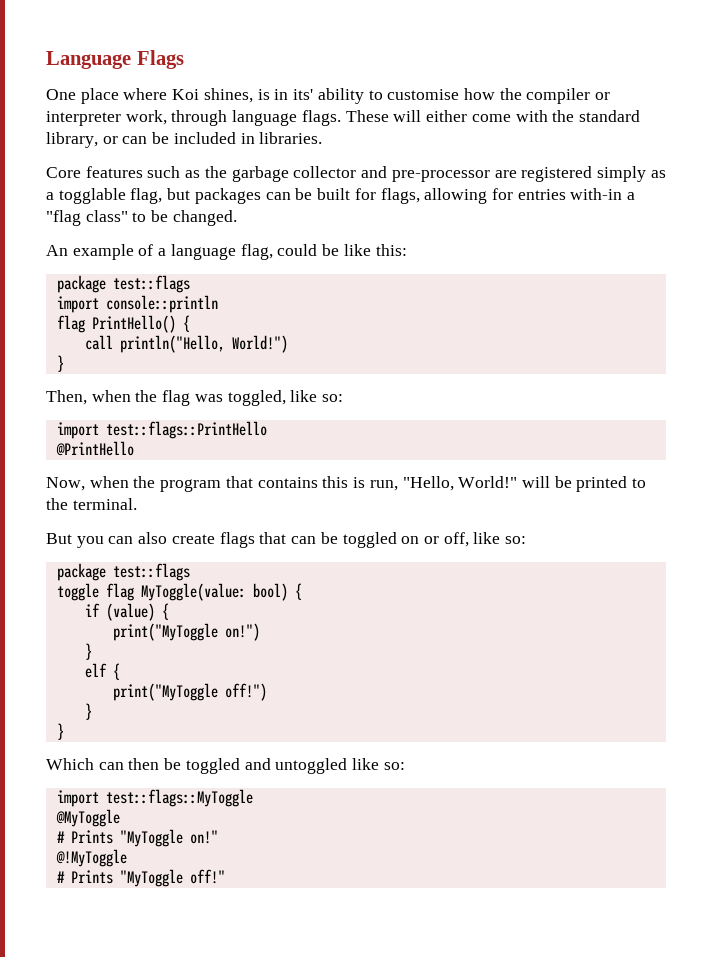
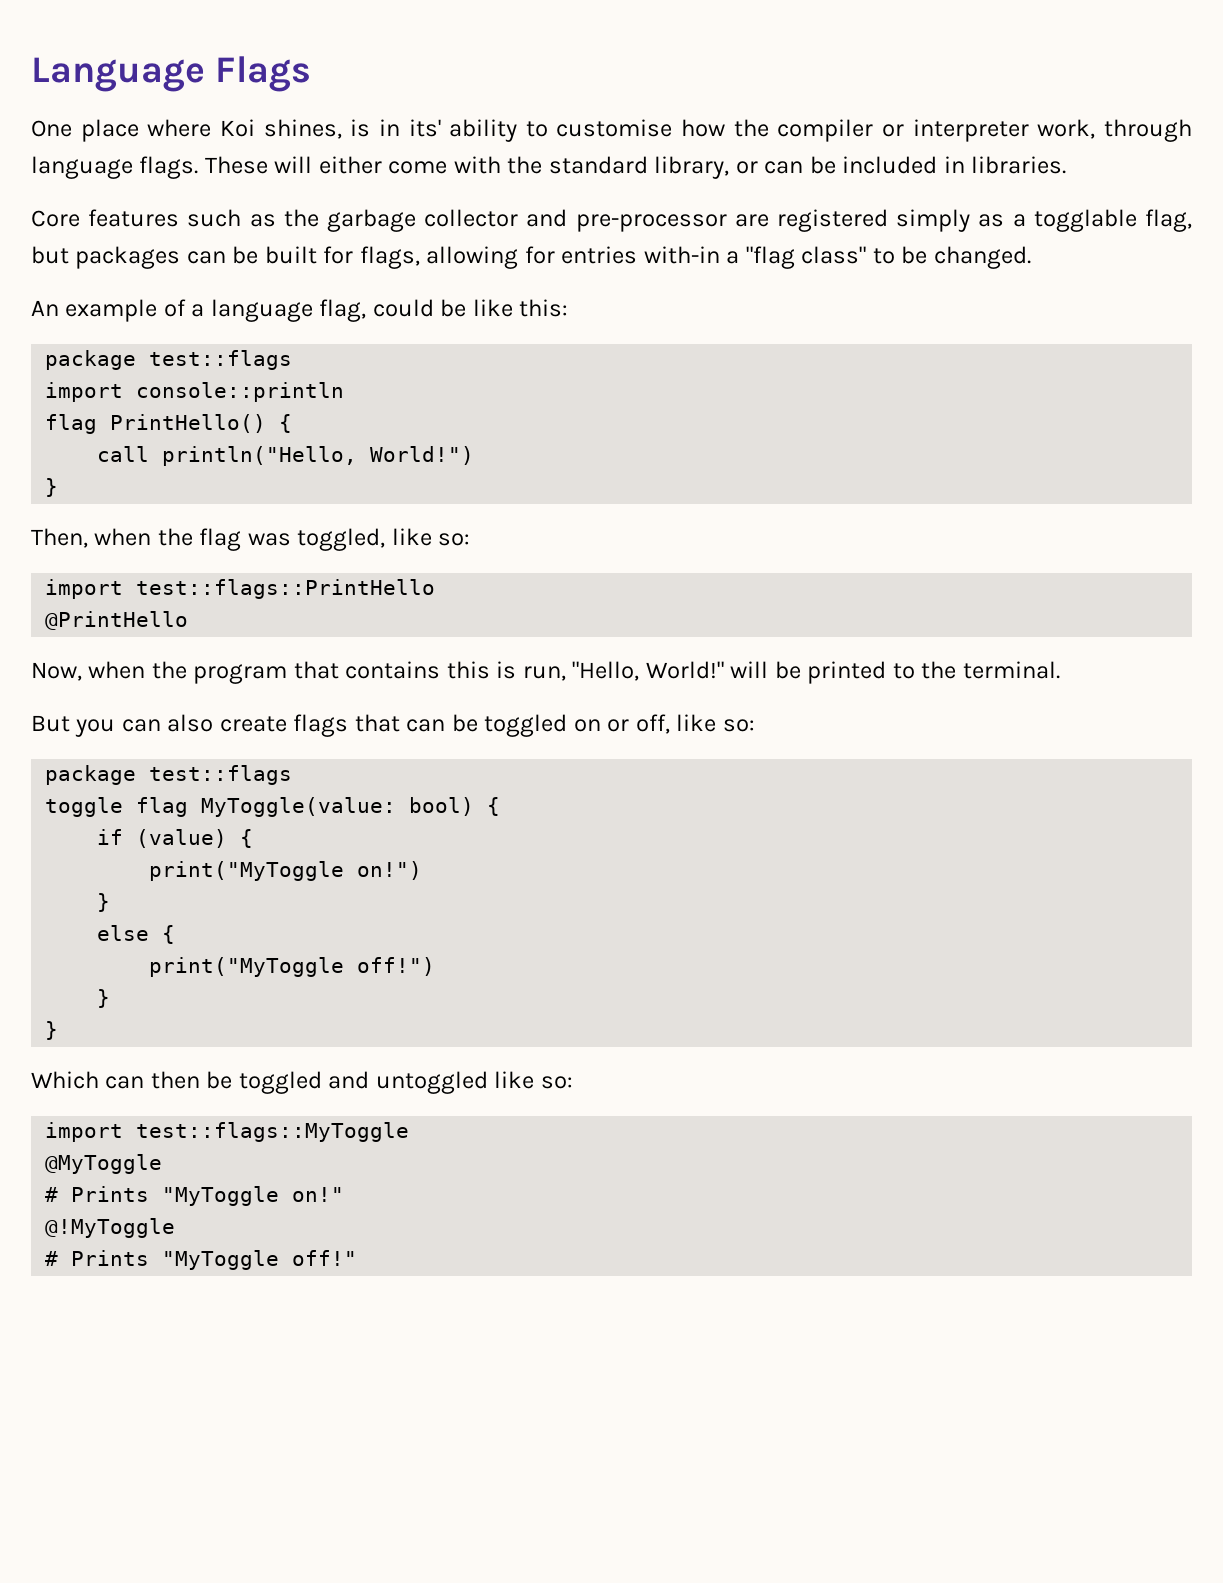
- elf {
+ else {

